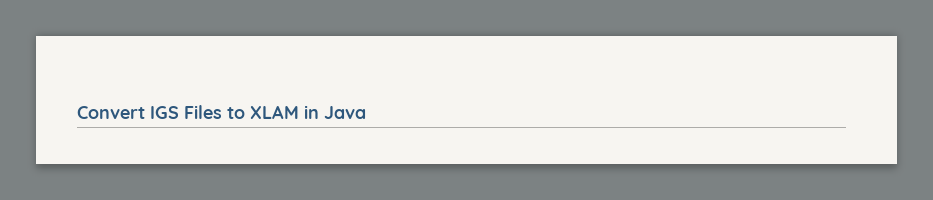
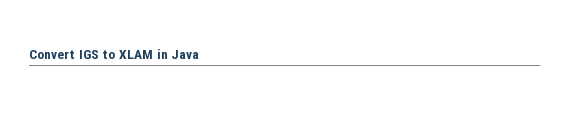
- Convert IGS Files to XLAM in Java
+ Convert IGS to XLAM in Java

